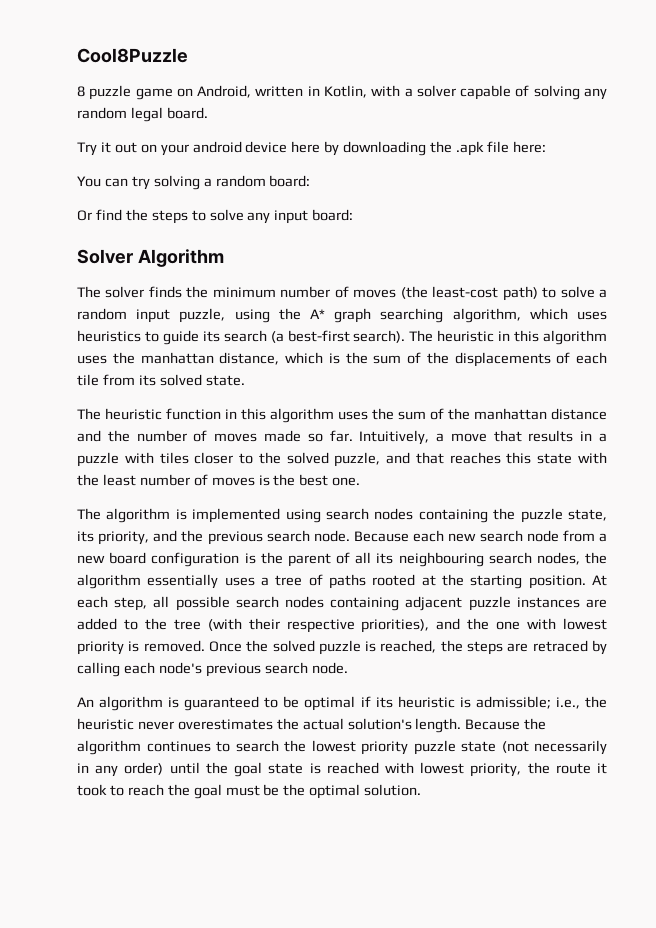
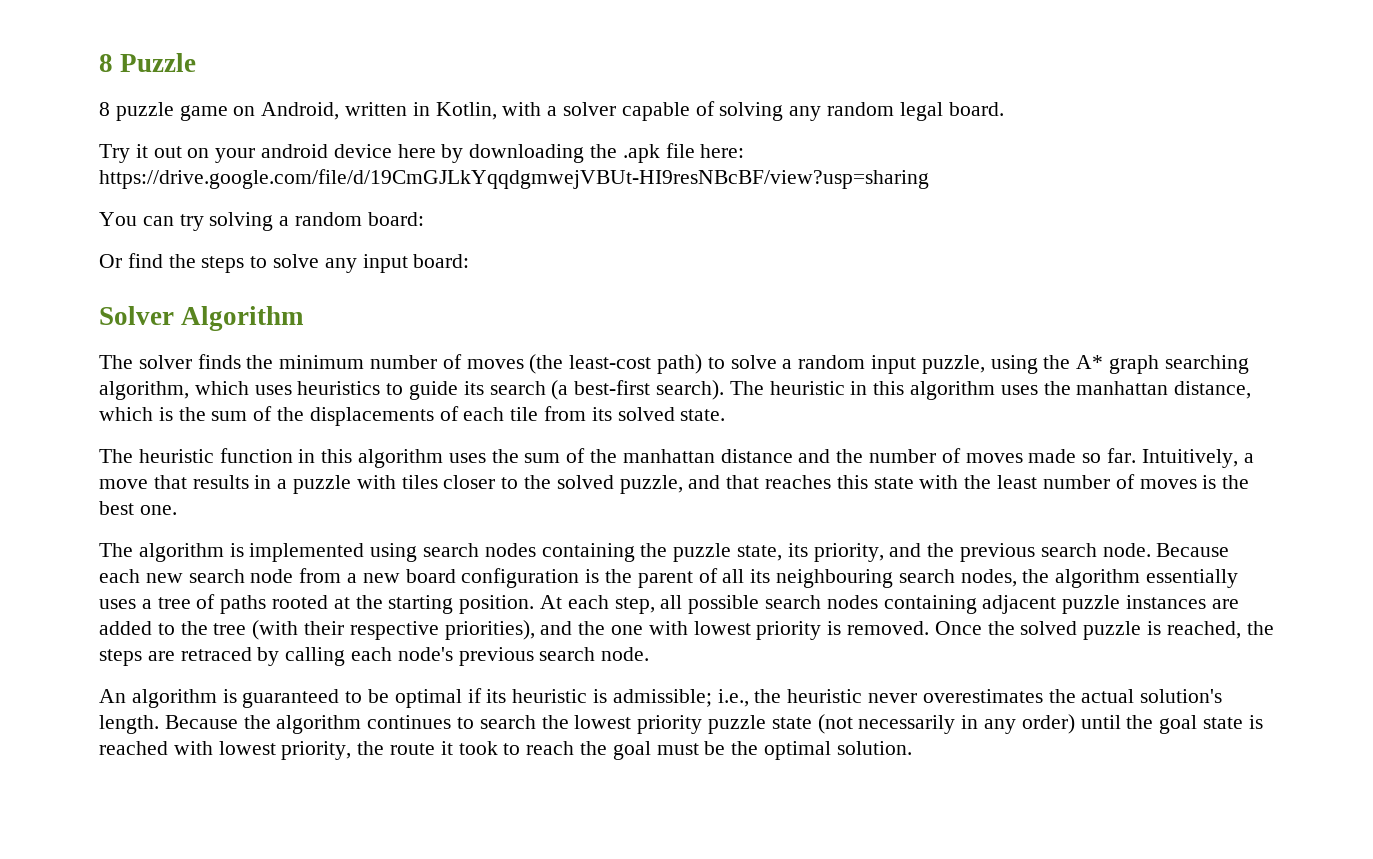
- Cool8Puzzle
+ 8 Puzzle
- Try it out on your android device here by downloading the .apk file here:
+ Try it out on your android device here by downloading the .apk file here: https://drive.google.com/file/d/19CmGJLkYqqdgmwejVBUt-HI9resNBcBF/view?usp=sharing

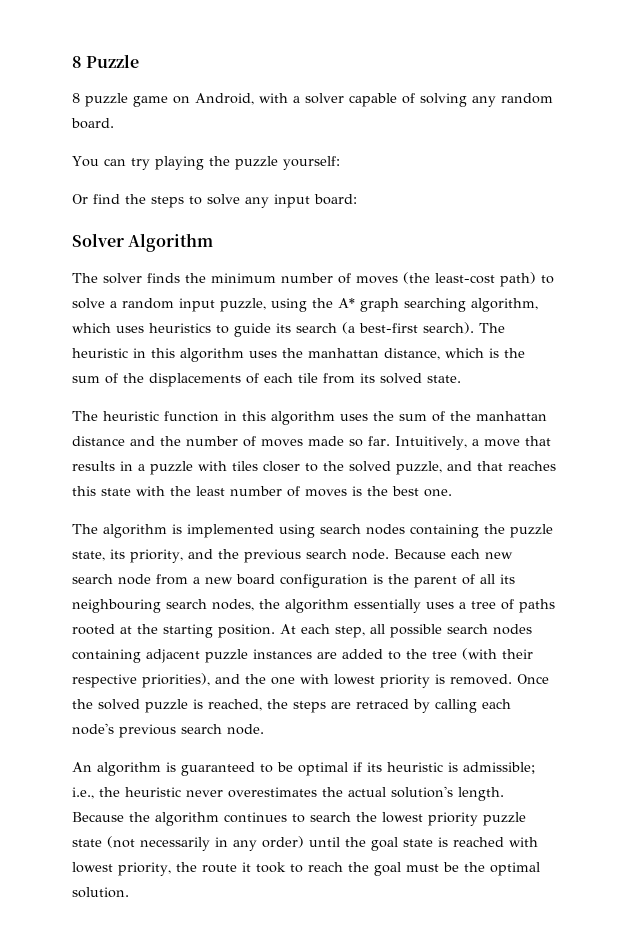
- 8 puzzle game on Android, written in Kotlin, with a solver capable of solving any random legal board.
+ 8 puzzle game on Android, with a solver capable of solving any random board.
- Try it out on your android device here by downloading the .apk file here: https://drive.google.com/file/d/19CmGJLkYqqdgmwejVBUt-HI9resNBcBF/view?usp=sharing
- You can try solving a random board:
+ You can try playing the puzzle yourself:

